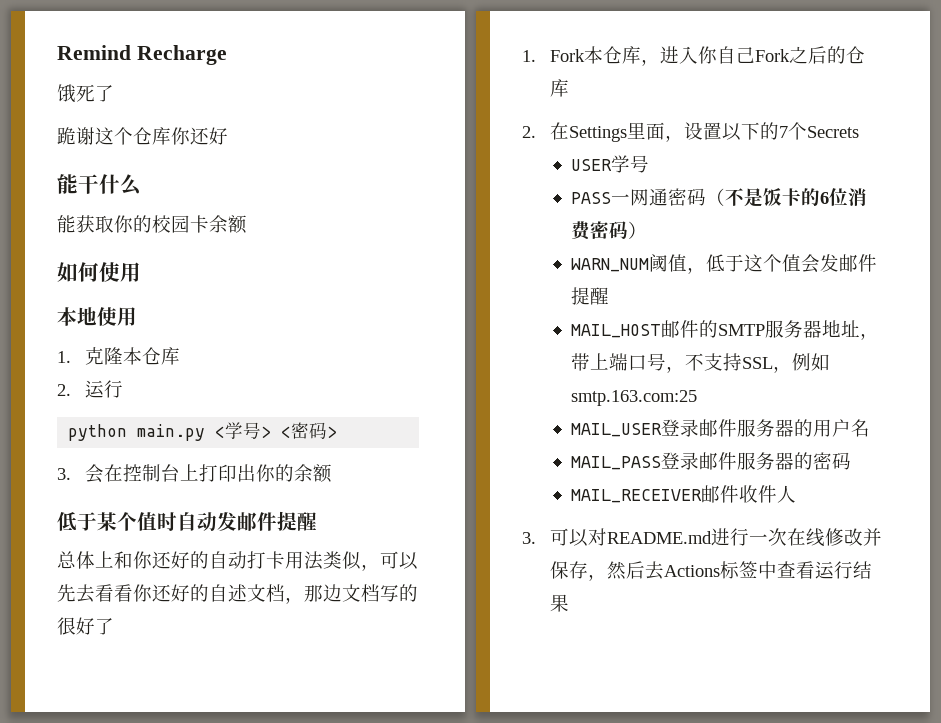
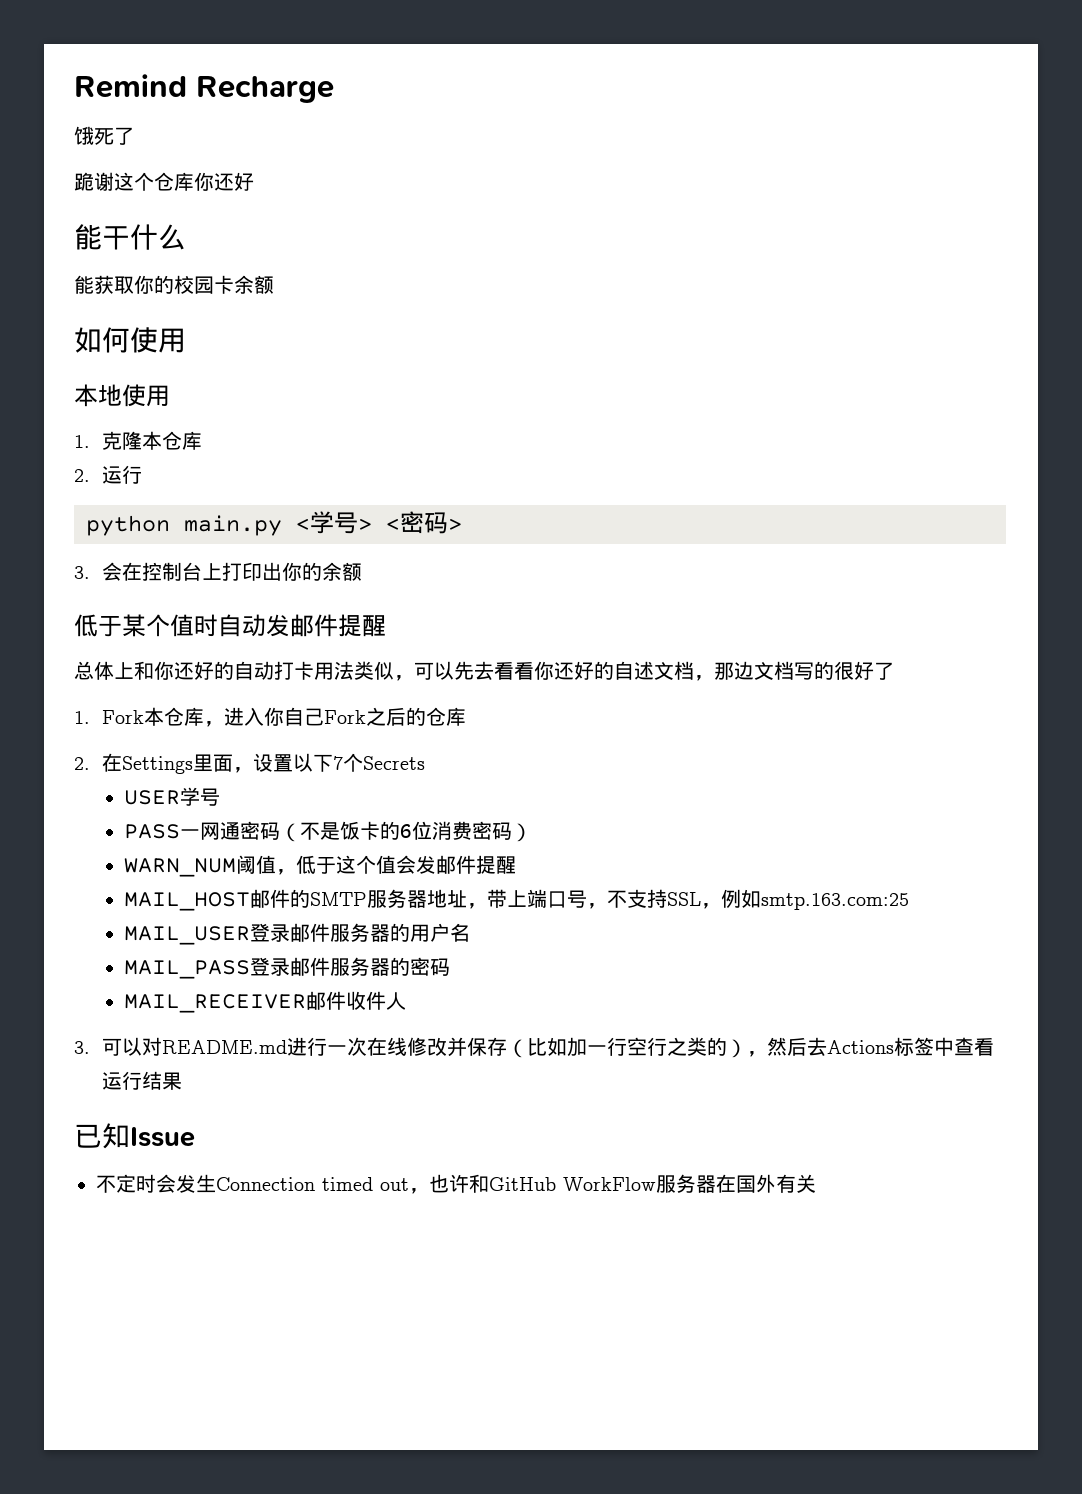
- 2.在Settings里面，设置以下的7个Secrets
+ 2.在Settings里面，设置以下7个Secrets
- 3.可以对README.md进行一次在线修改并保存，然后去Actions标签中查看运行结果
+ 3.可以对README.md进行一次在线修改并保存（比如加一行空行之类的），然后去Actions标签中查看运行结果
+ 已知Issue
+ 不定时会发生Connection timed out，也许和GitHub WorkFlow服务器在国外有关

